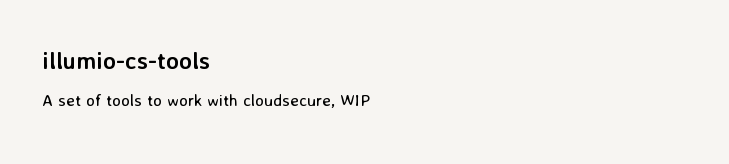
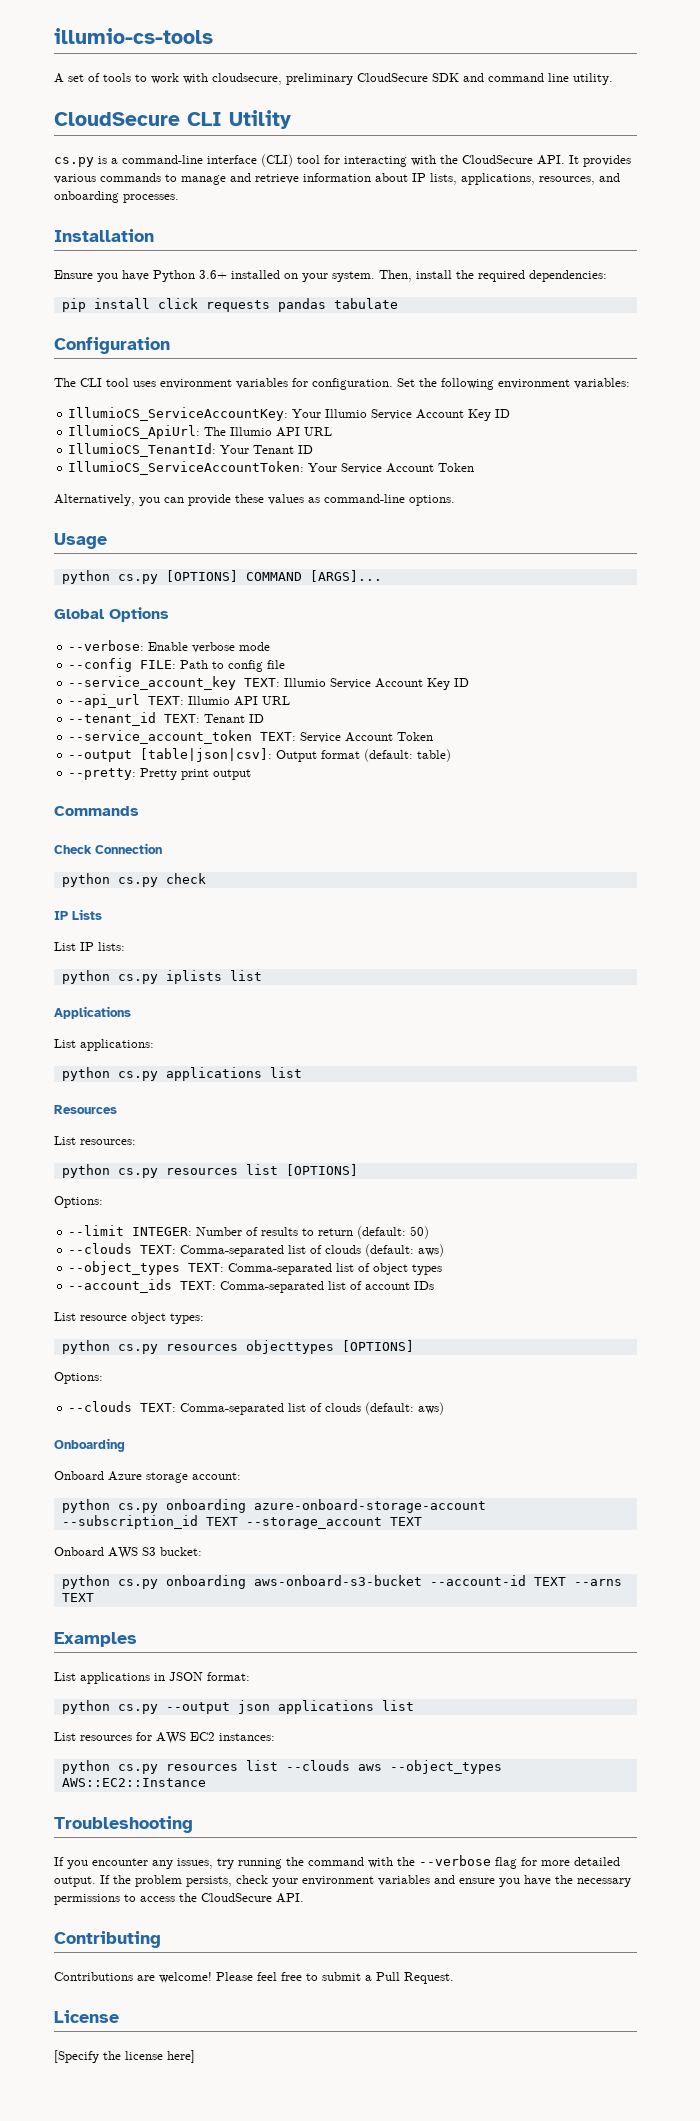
- A set of tools to work with cloudsecure, WIP
+ A set of tools to work with cloudsecure, preliminary CloudSecure SDK and command line utility.
+ CloudSecure CLI Utility
+ cs.py is a command-line interface (CLI) tool for interacting with the CloudSecure API. It provides various commands to manage and retrieve information about IP lists, applications, resources, and onboarding processes.
+ Installation
+ Ensure you have Python 3.6+ installed on your system. Then, install the required dependencies:
+ pip install click requests pandas tabulate
+ Configuration
+ The CLI tool uses environment variables for configuration. Set the following environment variables:
+ IllumioCS_ServiceAccountKey: Your Illumio Service Account Key ID
+ IllumioCS_ApiUrl: The Illumio API URL
+ IllumioCS_TenantId: Your Tenant ID
+ IllumioCS_ServiceAccountToken: Your Service Account Token
+ Alternatively, you can provide these values as command-line options.
+ Usage
+ python cs.py [OPTIONS] COMMAND [ARGS]...
+ Global Options
+ --verbose: Enable verbose mode
+ --config FILE: Path to config file
+ --service_account_key TEXT: Illumio Service Account Key ID
+ --api_url TEXT: Illumio API URL
+ --tenant_id TEXT: Tenant ID
+ --service_account_token TEXT: Service Account Token
+ --output [table|json|csv]: Output format (default: table)
+ --pretty: Pretty print output
+ Commands
+ Check Connection
+ python cs.py check
+ IP Lists
+ List IP lists:
+ python cs.py iplists list
+ Applications
+ List applications:
+ python cs.py applications list
+ Resources
+ List resources:
+ python cs.py resources list [OPTIONS]
+ Options:
+ --limit INTEGER: Number of results to return (default: 50)
+ --clouds TEXT: Comma-separated list of clouds (default: aws)
+ --object_types TEXT: Comma-separated list of object types
+ --account_ids TEXT: Comma-separated list of account IDs
+ List resource object types:
+ python cs.py resources objecttypes [OPTIONS]
+ Options:
+ --clouds TEXT: Comma-separated list of clouds (default: aws)
+ Onboarding
+ Onboard Azure storage account:
+ python cs.py onboarding azure-onboard-storage-account --subscription_id TEXT --storage_account TEXT
+ Onboard AWS S3 bucket:
+ python cs.py onboarding aws-onboard-s3-bucket --account-id TEXT --arns TEXT
+ Examples
+ List applications in JSON format:
+ python cs.py --output json applications list
+ List resources for AWS EC2 instances:
+ python cs.py resources list --clouds aws --object_types AWS::EC2::Instance
+ Troubleshooting
+ If you encounter any issues, try running the command with the --verbose flag for more detailed output. If the problem persists, check your environment variables and ensure you have the necessary permissions to access the CloudSecure API.
+ Contributing
+ Contributions are welcome! Please feel free to submit a Pull Request.
+ License
+ [Specify the license here]

